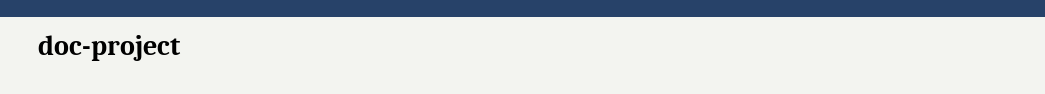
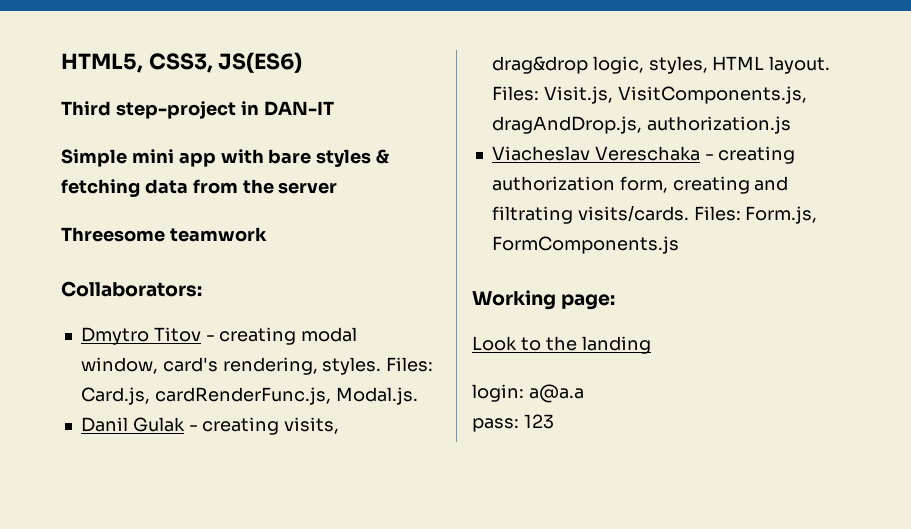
- doc-project
+ HTML5, CSS3, JS(ES6)
+ Third step-project in DAN-IT
+ Simple mini app with bare styles & fetching data from the server
+ Threesome teamwork
+ Collaborators:
+ Dmytro Titov - creating modal window, card's rendering, styles. Files: Card.js, cardRenderFunc.js, Modal.js.
+ Danil Gulak - creating visits, drag&drop logic, styles, HTML layout. Files: Visit.js, VisitComponents.js, dragAndDrop.js, authorization.js
+ Viacheslav Vereschaka - creating authorization form, creating and filtrating visits/cards. Files: Form.js, FormComponents.js
+ Working page:
+ Look to the landing
+ login: a@a.a
+ pass: 123

